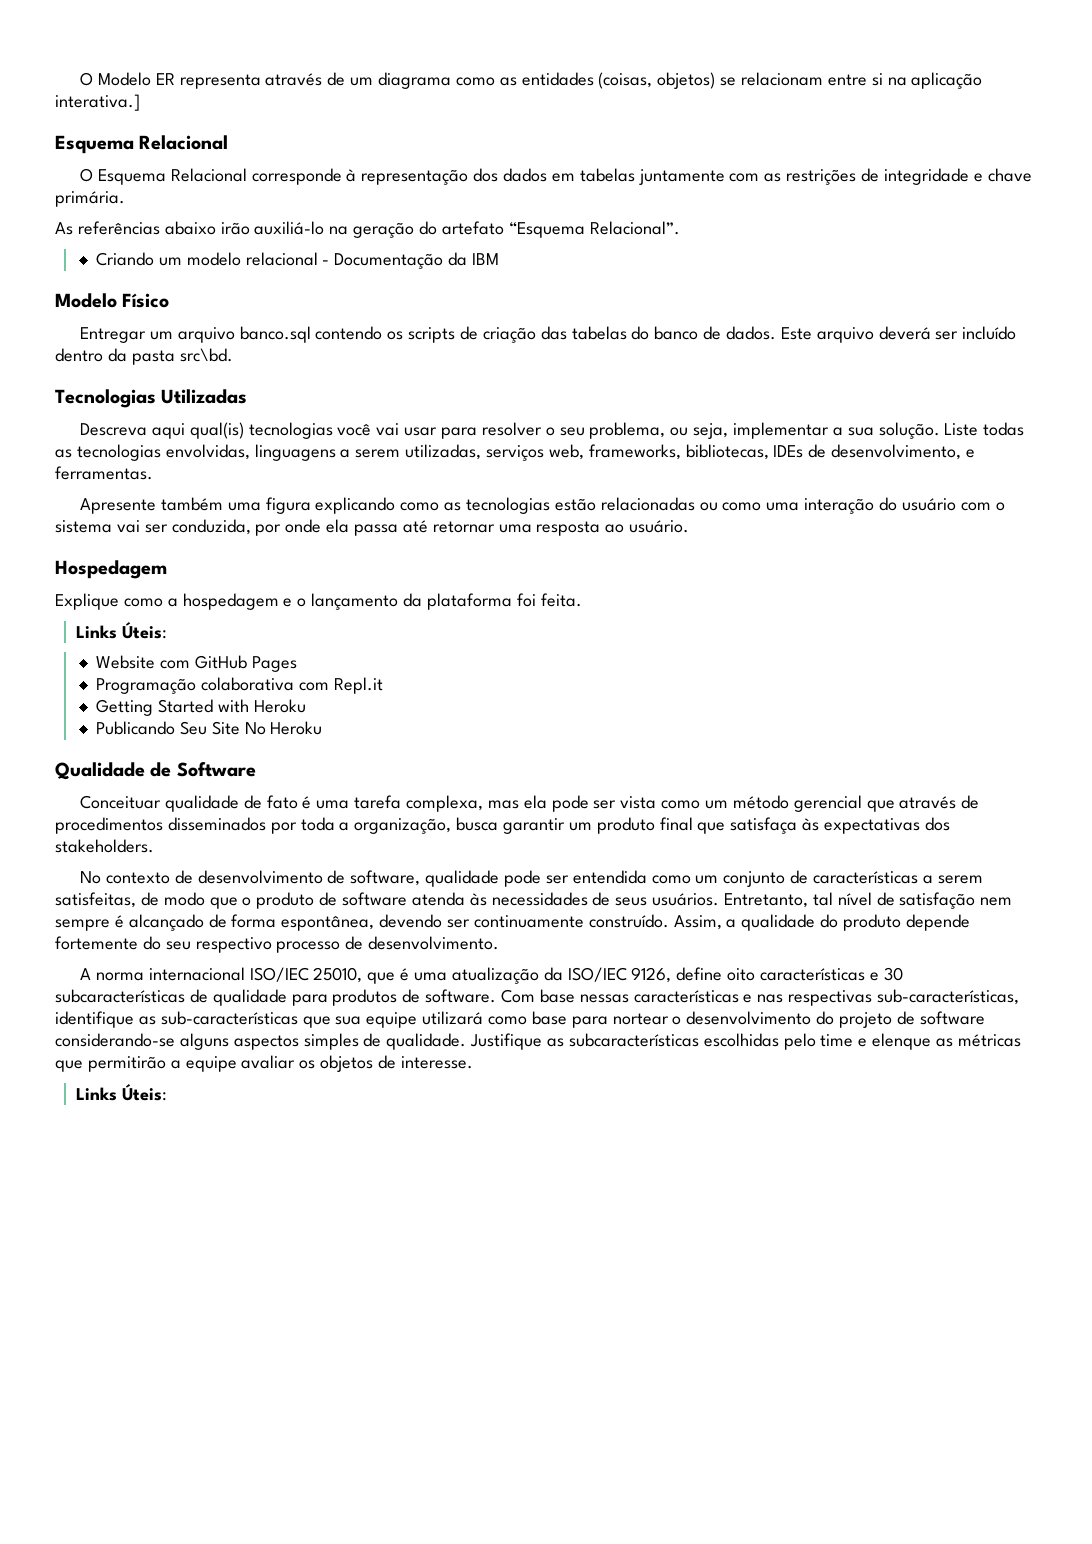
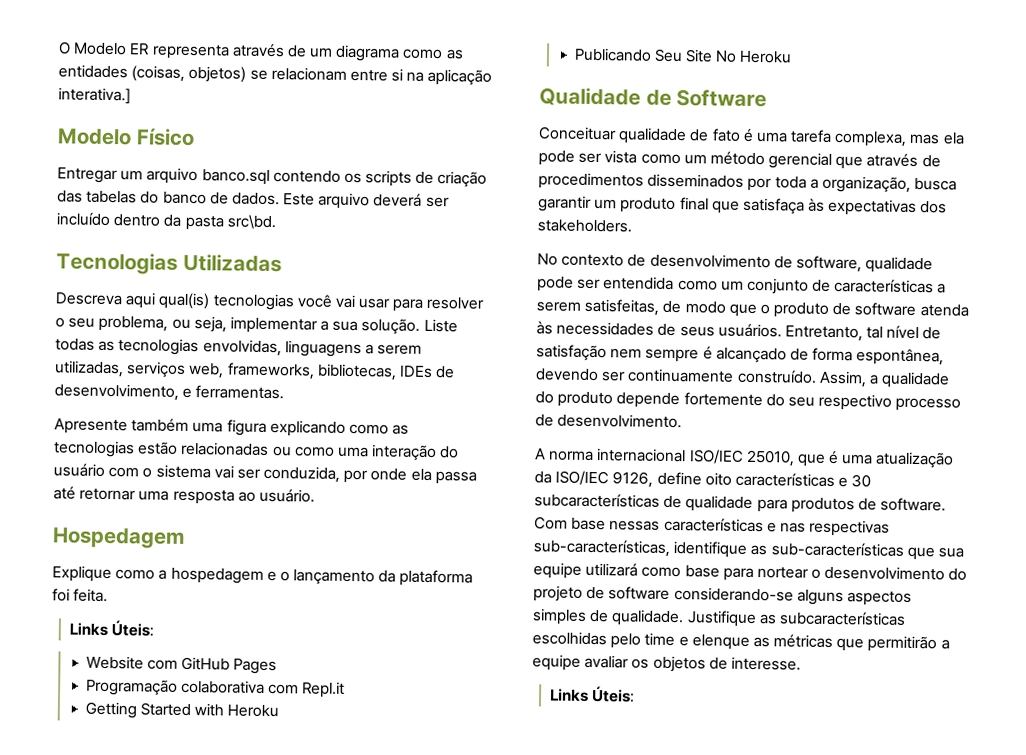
  O Modelo ER representa através de um diagrama como as entidades (coisas, objetos) se relacionam entre si na aplicação interativa.]
- Esquema Relacional
- O Esquema Relacional corresponde à representação dos dados em tabelas juntamente com as restrições de integridade e chave primária.
- As referências abaixo irão auxiliá-lo na geração do artefato “Esquema Relacional”.
- Criando um modelo relacional - Documentação da IBM

